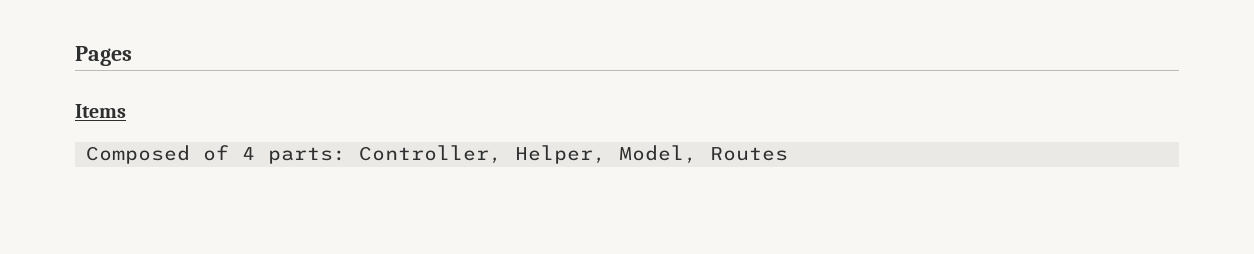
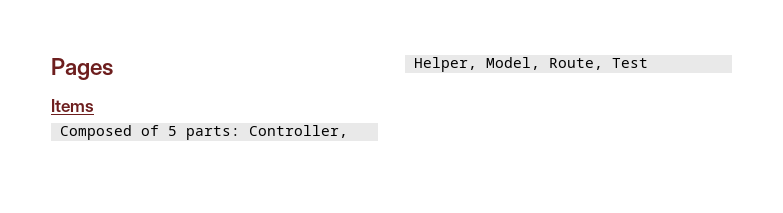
- Composed of 4 parts: Controller, Helper, Model, Routes
+ Composed of 5 parts: Controller, Helper, Model, Route, Test

